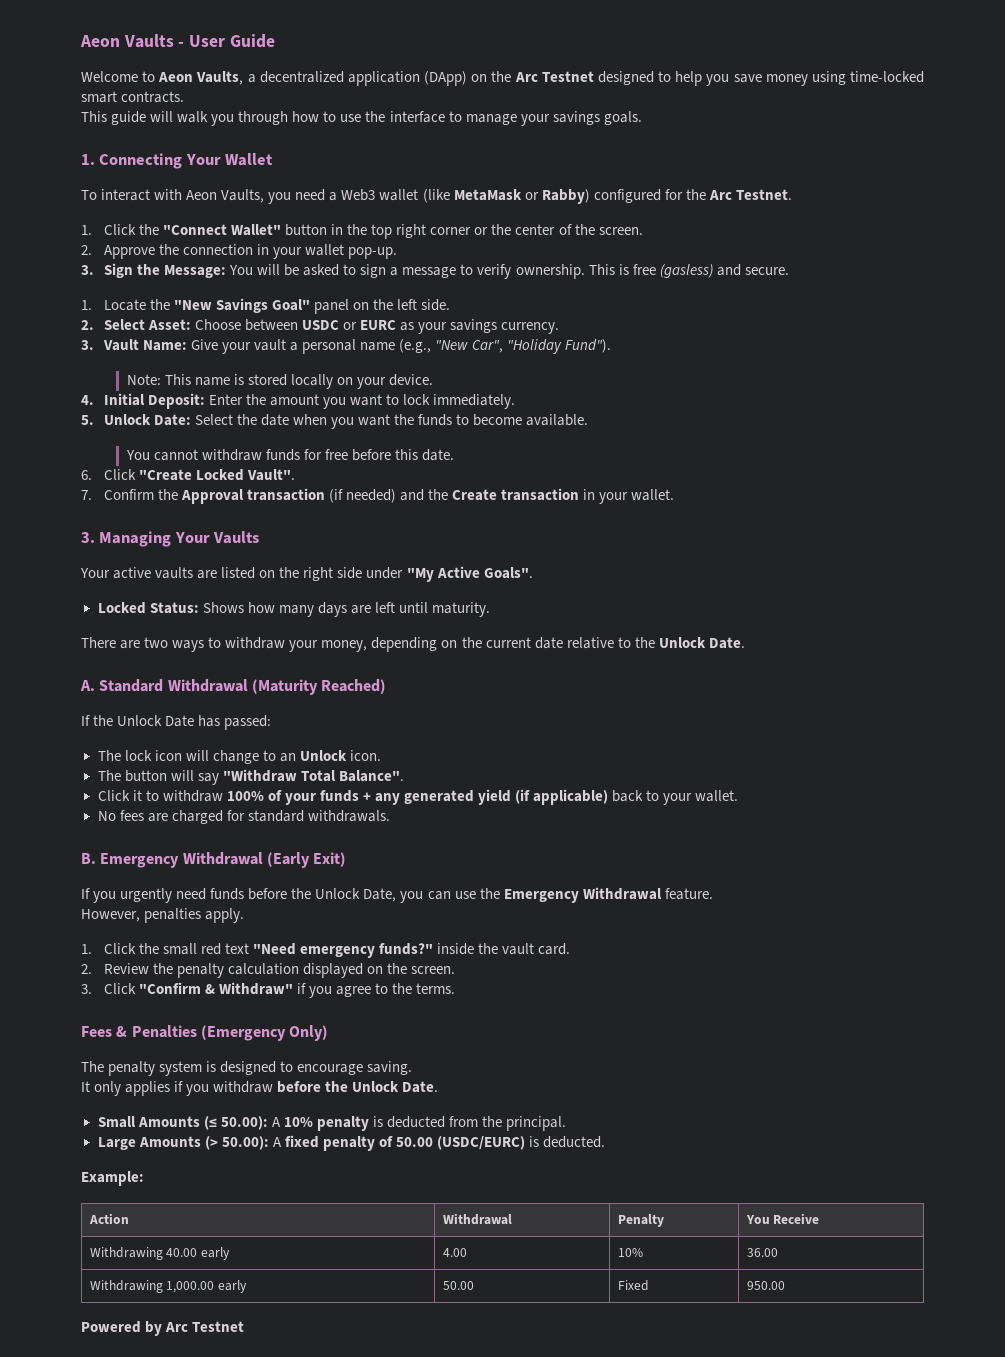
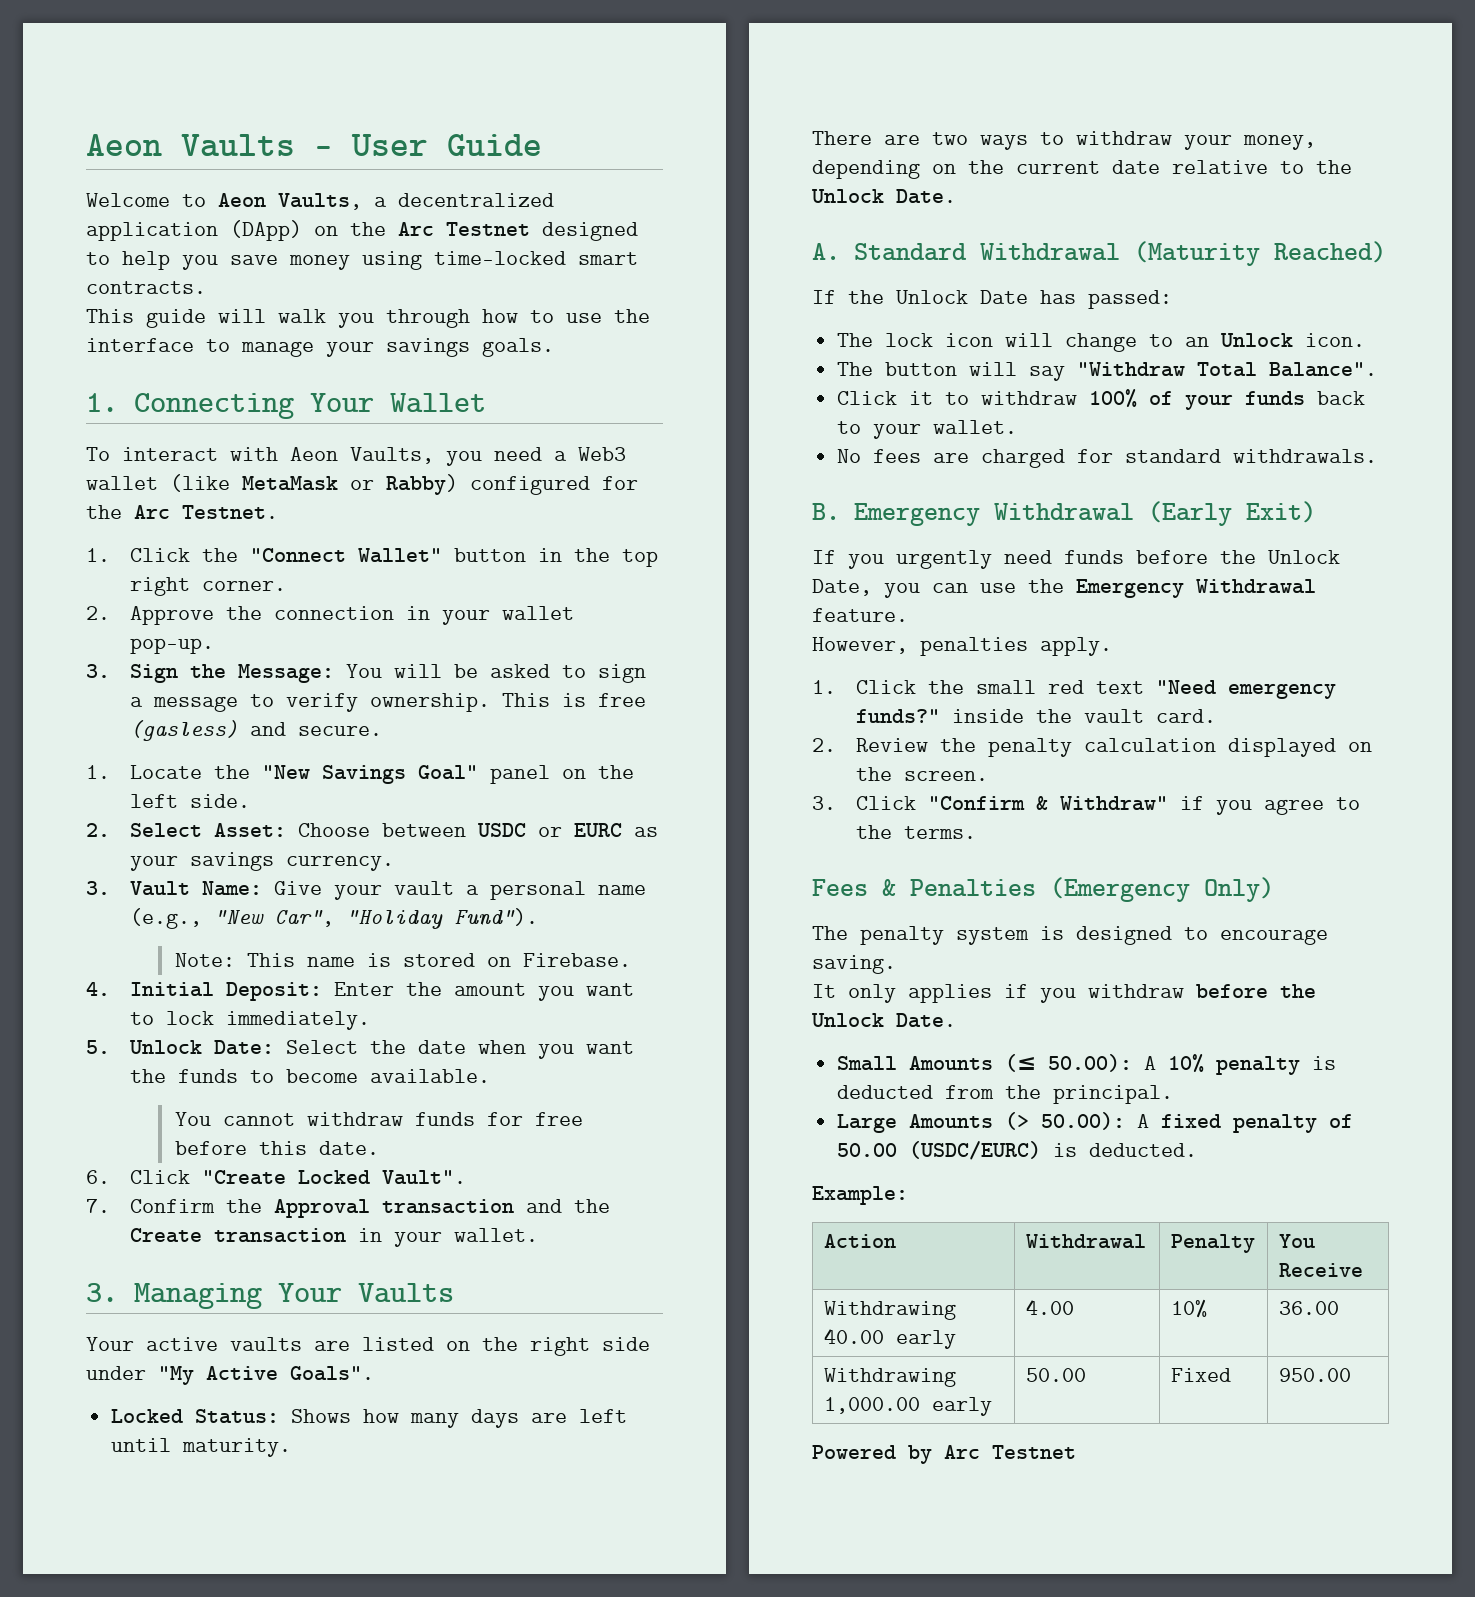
- 1. Click the "Connect Wallet" button in the top right corner or the center of the screen.
+ 1. Click the "Connect Wallet" button in the top right corner.
- Note: This name is stored locally on your device.
+ Note: This name is stored on Firebase.
- 7. Confirm the Approval transaction (if needed) and the Create transaction in your wallet.
+ 7. Confirm the Approval transaction and the Create transaction in your wallet.
- Click it to withdraw 100% of your funds + any generated yield (if applicable) back to your wallet.
+ Click it to withdraw 100% of your funds back to your wallet.

